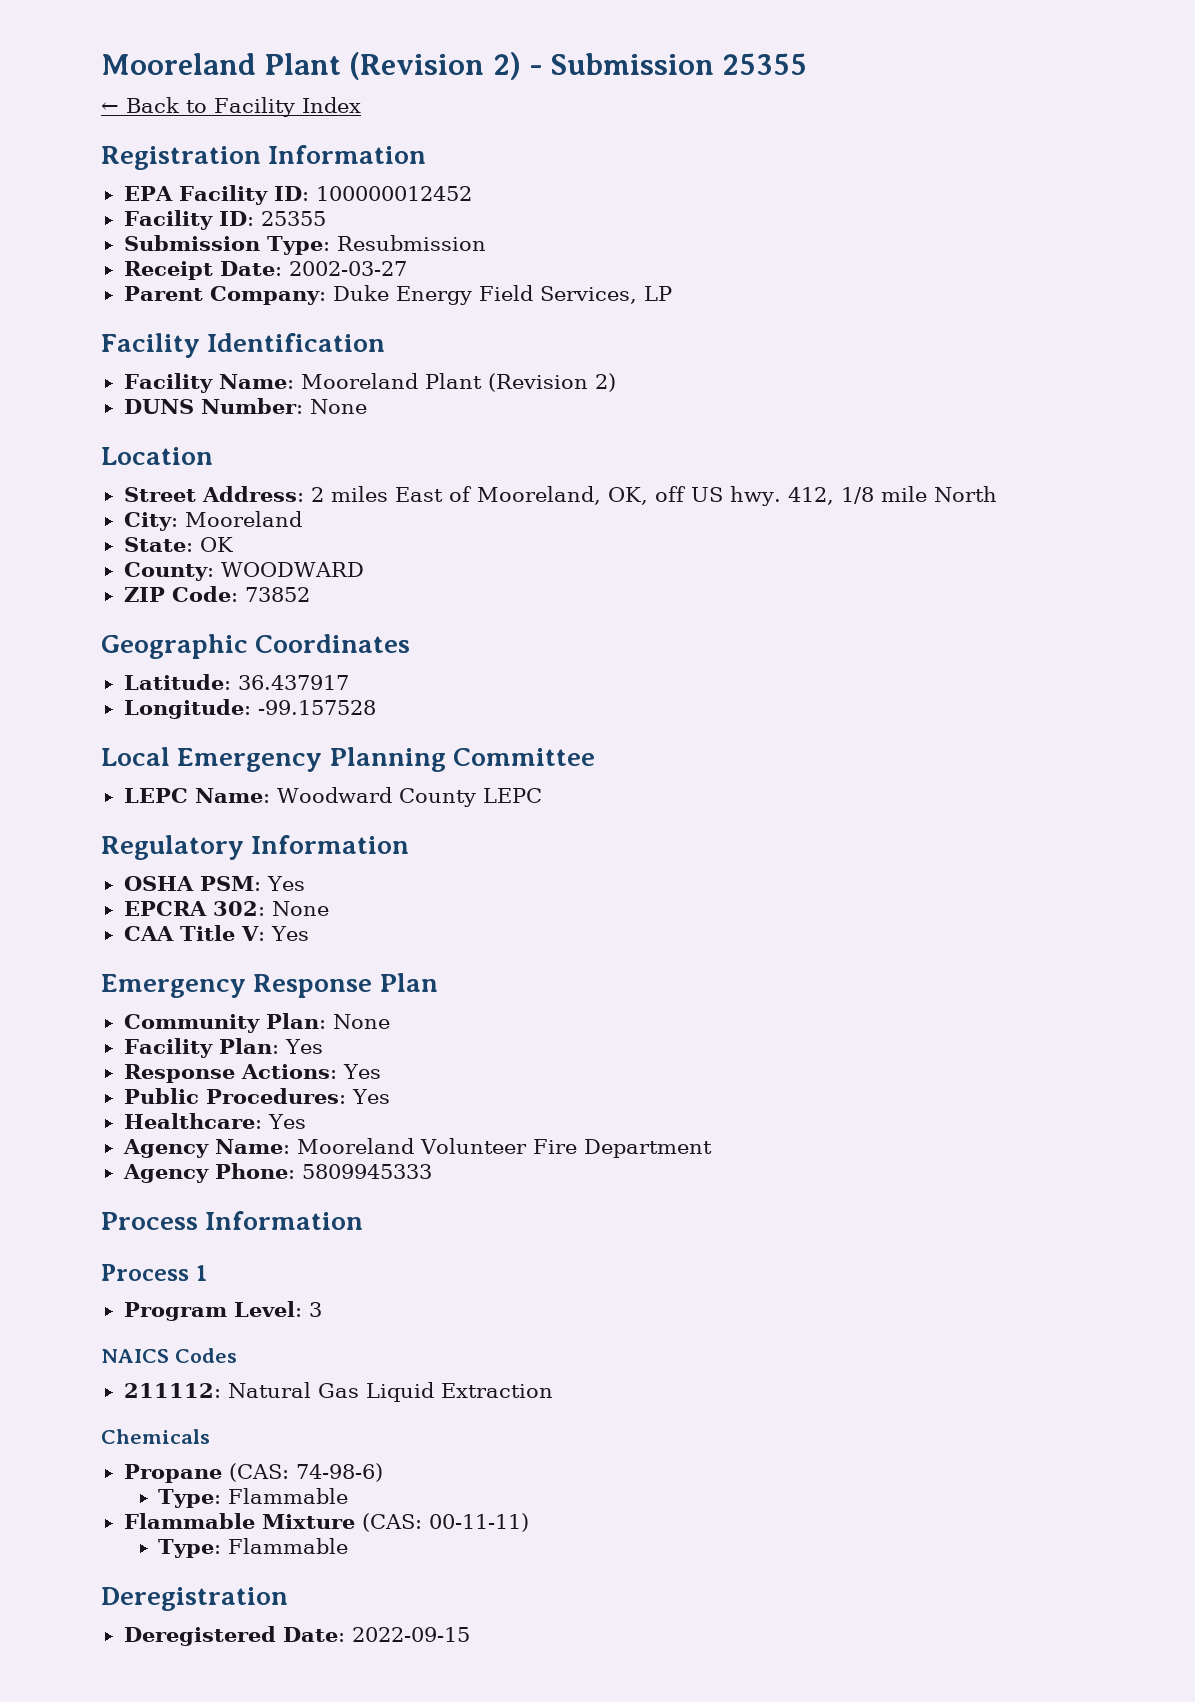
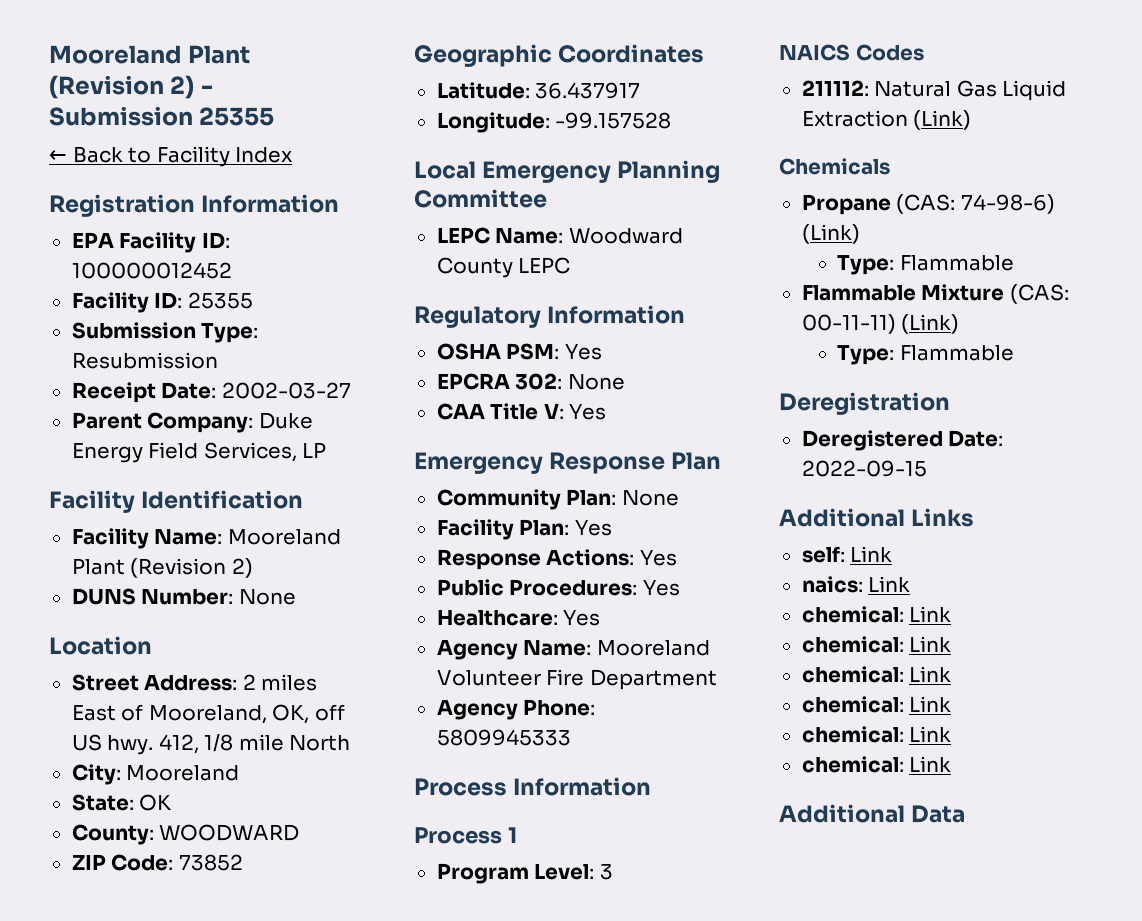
- 211112: Natural Gas Liquid Extraction
+ 211112: Natural Gas Liquid Extraction (Link)
- Propane (CAS: 74-98-6)
+ Propane (CAS: 74-98-6) (Link)
- Flammable Mixture (CAS: 00-11-11)
+ Flammable Mixture (CAS: 00-11-11) (Link)
+ Additional Links
+ self: Link
+ naics: Link
+ chemical: Link
+ chemical: Link
+ chemical: Link
+ chemical: Link
+ chemical: Link
+ chemical: Link
+ Additional Data

